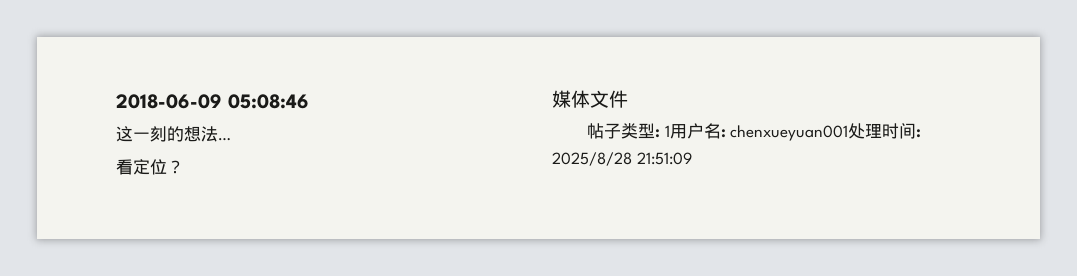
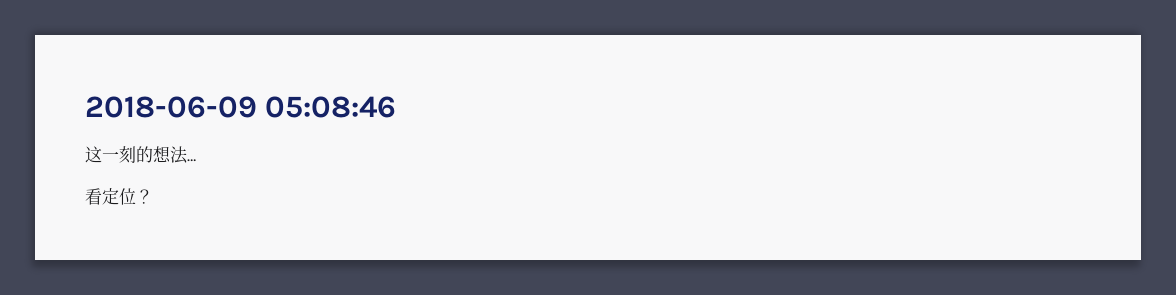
- 媒体文件
- 帖子类型: 1用户名: chenxueyuan001处理时间: 2025/8/28 21:51:09

